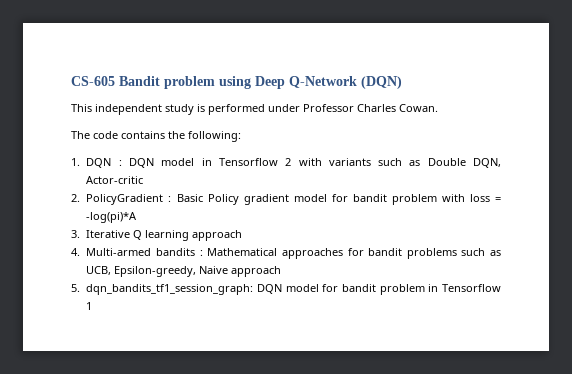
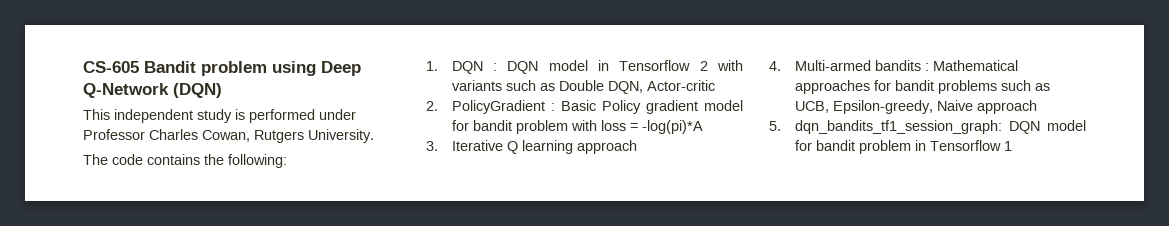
- This independent study is performed under Professor Charles Cowan.
+ This independent study is performed under Professor Charles Cowan, Rutgers University.

